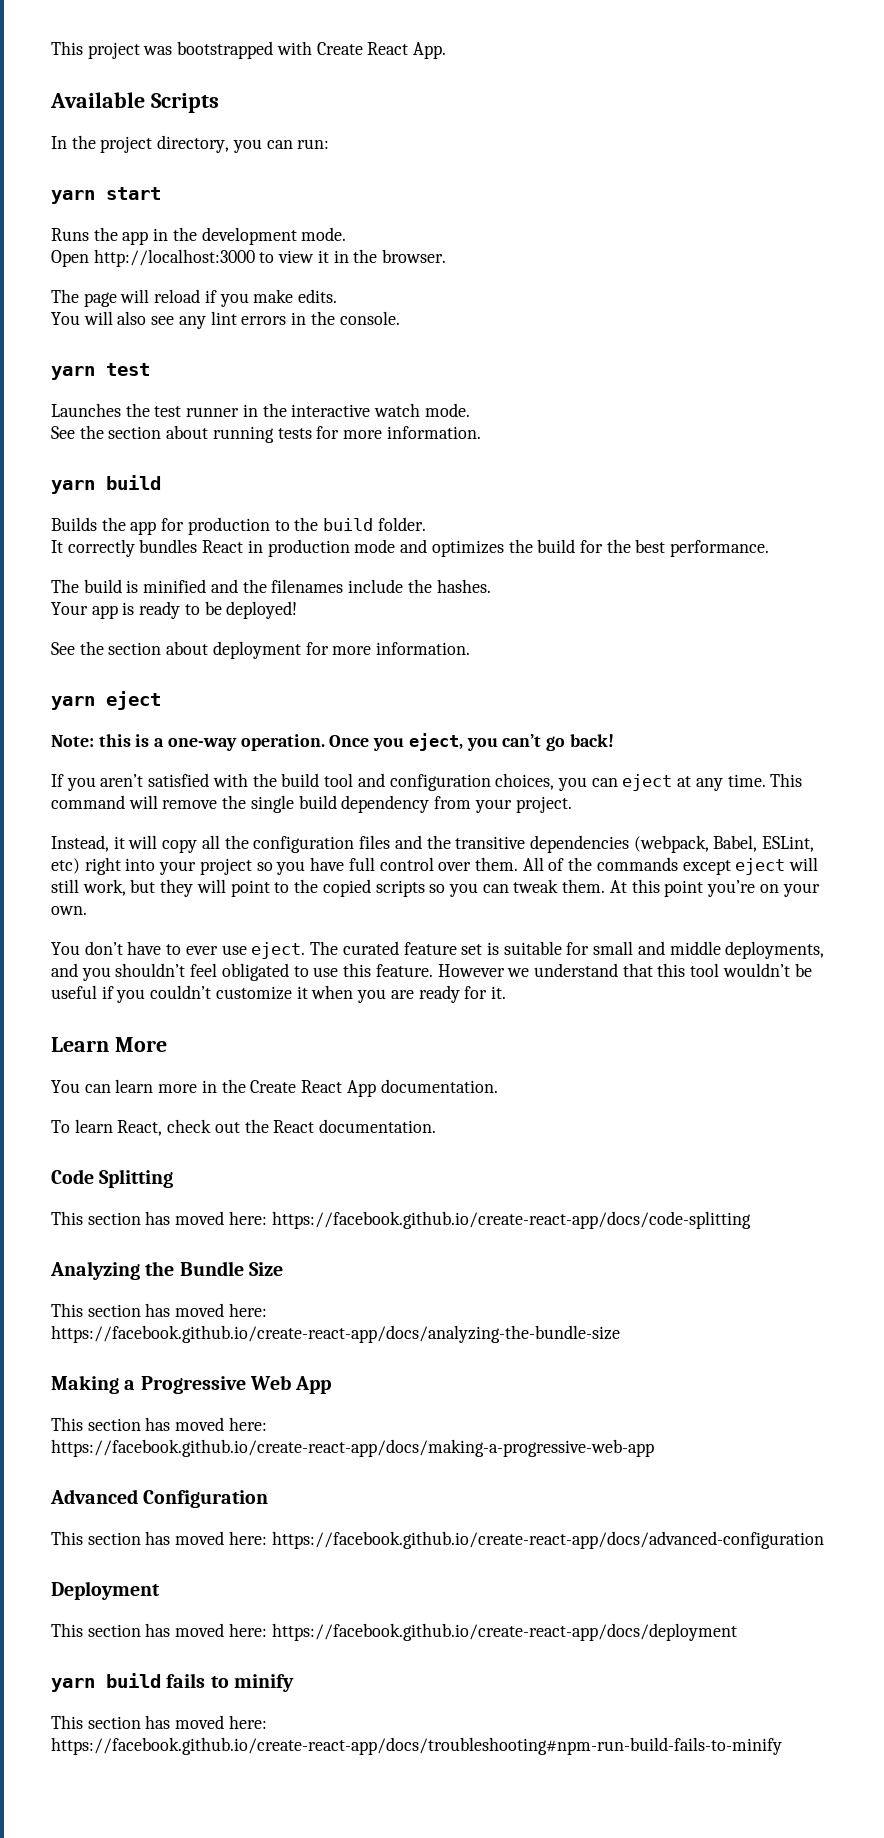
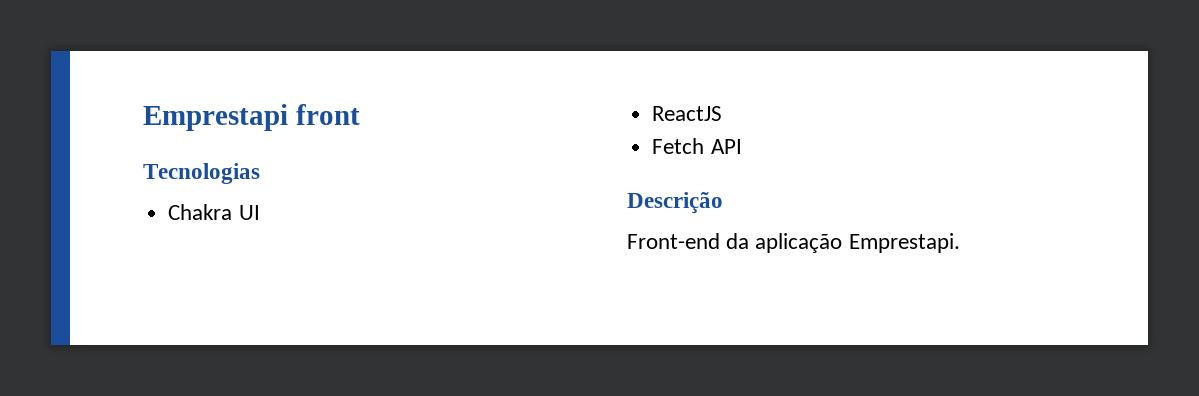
- This project was bootstrapped with Create React App.
- Available Scripts
- In the project directory, you can run:
- yarn start
- Runs the app in the development mode.
- Open http://localhost:3000 to view it in the browser.
- The page will reload if you make edits.
- You will also see any lint errors in the console.
- yarn test
- Launches the test runner in the interactive watch mode.
- See the section about running tests for more information.
- yarn build
- Builds the app for production to the build folder.
- It correctly bundles React in production mode and optimizes the build for the best performance.
- The build is minified and the filenames include the hashes.
- Your app is ready to be deployed!
- See the section about deployment for more information.
- yarn eject
- Note: this is a one-way operation. Once you eject, you can’t go back!
- If you aren’t satisfied with the build tool and configuration choices, you can eject at any time. This command will remove the single build dependency from your project.
- Instead, it will copy all the configuration files and the transitive dependencies (webpack, Babel, ESLint, etc) right into your project so you have full control over them. All of the commands except eject will still work, but they will point to the copied scripts so you can tweak them. At this point you’re on your own.
- You don’t have to ever use eject. The curated feature set is suitable for small and middle deployments, and you shouldn’t feel obligated to use this feature. However we understand that this tool wouldn’t be useful if you couldn’t customize it when you are ready for it.
- Learn More
- You can learn more in the Create React App documentation.
- To learn React, check out the React documentation.
- Code Splitting
- This section has moved here: https://facebook.github.io/create-react-app/docs/code-splitting
- Analyzing the Bundle Size
- This section has moved here: https://facebook.github.io/create-react-app/docs/analyzing-the-bundle-size
- Making a Progressive Web App
- This section has moved here: https://facebook.github.io/create-react-app/docs/making-a-progressive-web-app
- Advanced Configuration
- This section has moved here: https://facebook.github.io/create-react-app/docs/advanced-configuration
- Deployment
- This section has moved here: https://facebook.github.io/create-react-app/docs/deployment
- yarn build fails to minify
- This section has moved here: https://facebook.github.io/create-react-app/docs/troubleshooting#npm-run-build-fails-to-minify
+ Emprestapi front
+ Tecnologias
+ Chakra UI
+ ReactJS
+ Fetch API
+ Descrição
+ Front-end da aplicação Emprestapi.

